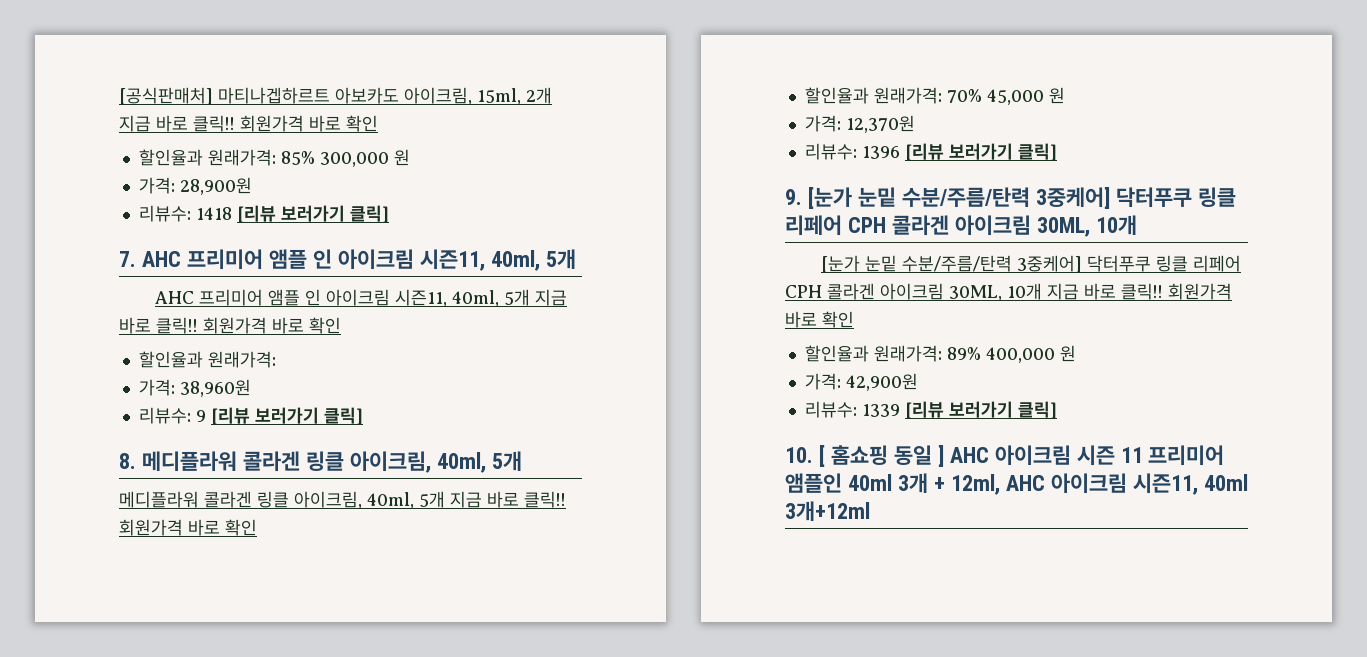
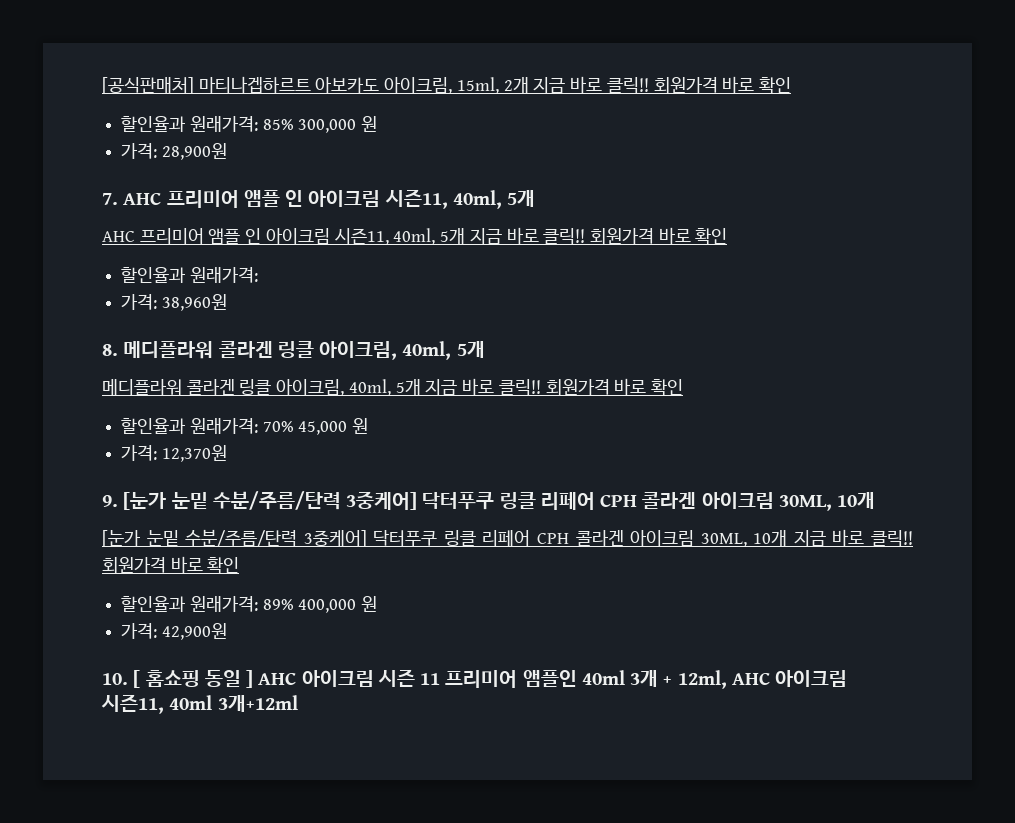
- 리뷰수: 1418 [리뷰 보러가기 클릭]
- 리뷰수: 9 [리뷰 보러가기 클릭]
- 리뷰수: 1396 [리뷰 보러가기 클릭]
- 리뷰수: 1339 [리뷰 보러가기 클릭]

